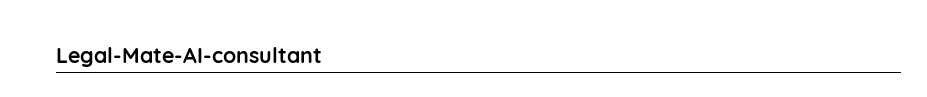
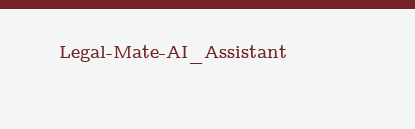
- Legal-Mate-AI-consultant
+ Legal-Mate-AI_Assistant

